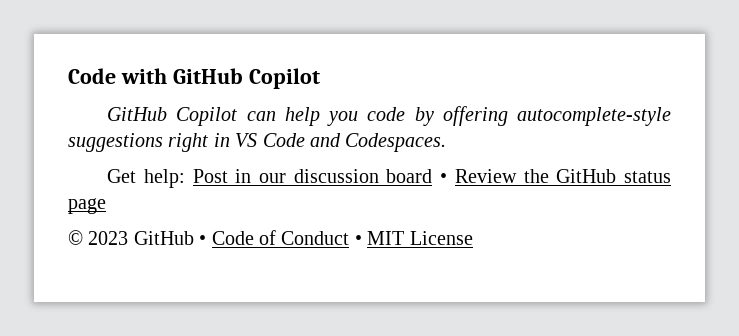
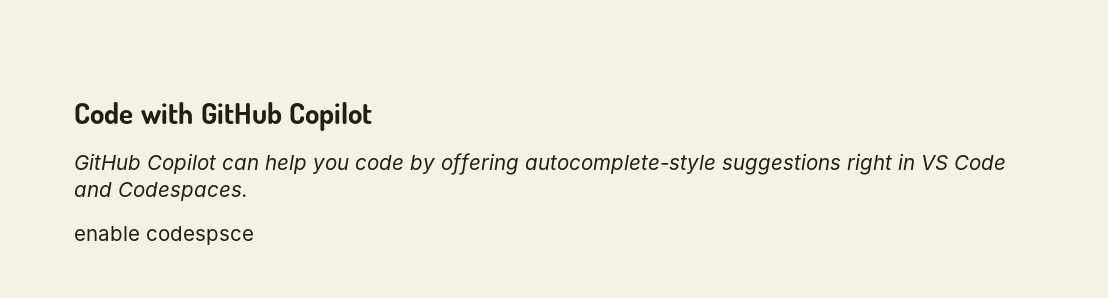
- Get help: Post in our discussion board • Review the GitHub status page
- © 2023 GitHub • Code of Conduct • MIT License
+ enable codespsce

